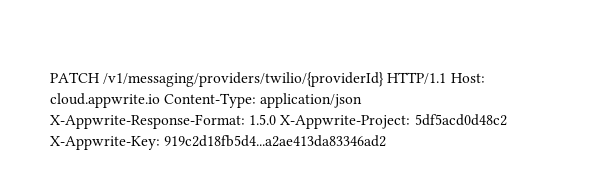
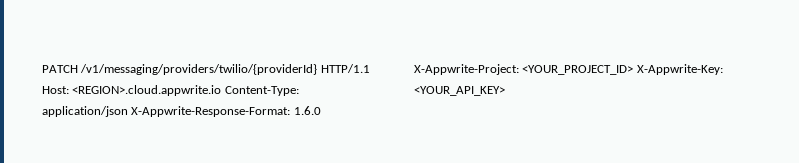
- PATCH /v1/messaging/providers/twilio/{providerId} HTTP/1.1 Host: cloud.appwrite.io Content-Type: application/json X-Appwrite-Response-Format: 1.5.0 X-Appwrite-Project: 5df5acd0d48c2 X-Appwrite-Key: 919c2d18fb5d4...a2ae413da83346ad2
+ PATCH /v1/messaging/providers/twilio/{providerId} HTTP/1.1 Host: <REGION>.cloud.appwrite.io Content-Type: application/json X-Appwrite-Response-Format: 1.6.0 X-Appwrite-Project: <YOUR_PROJECT_ID> X-Appwrite-Key: <YOUR_API_KEY>

